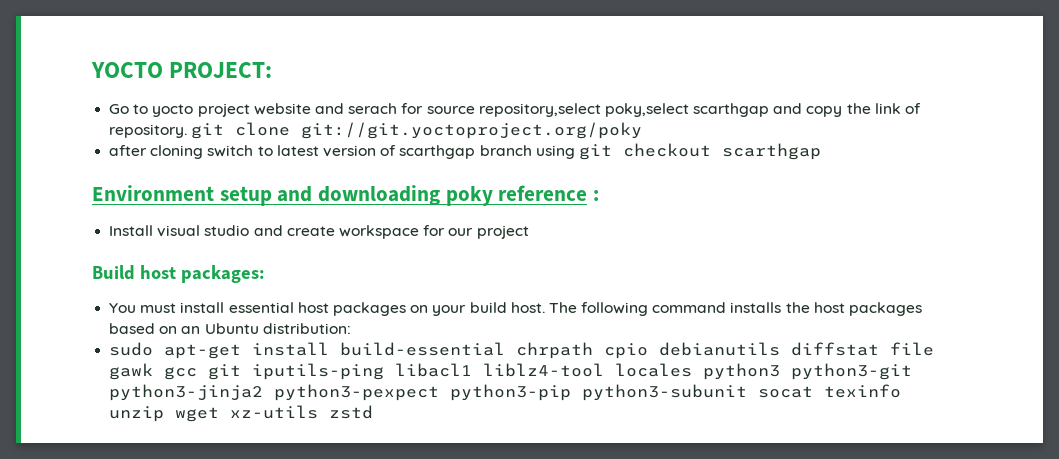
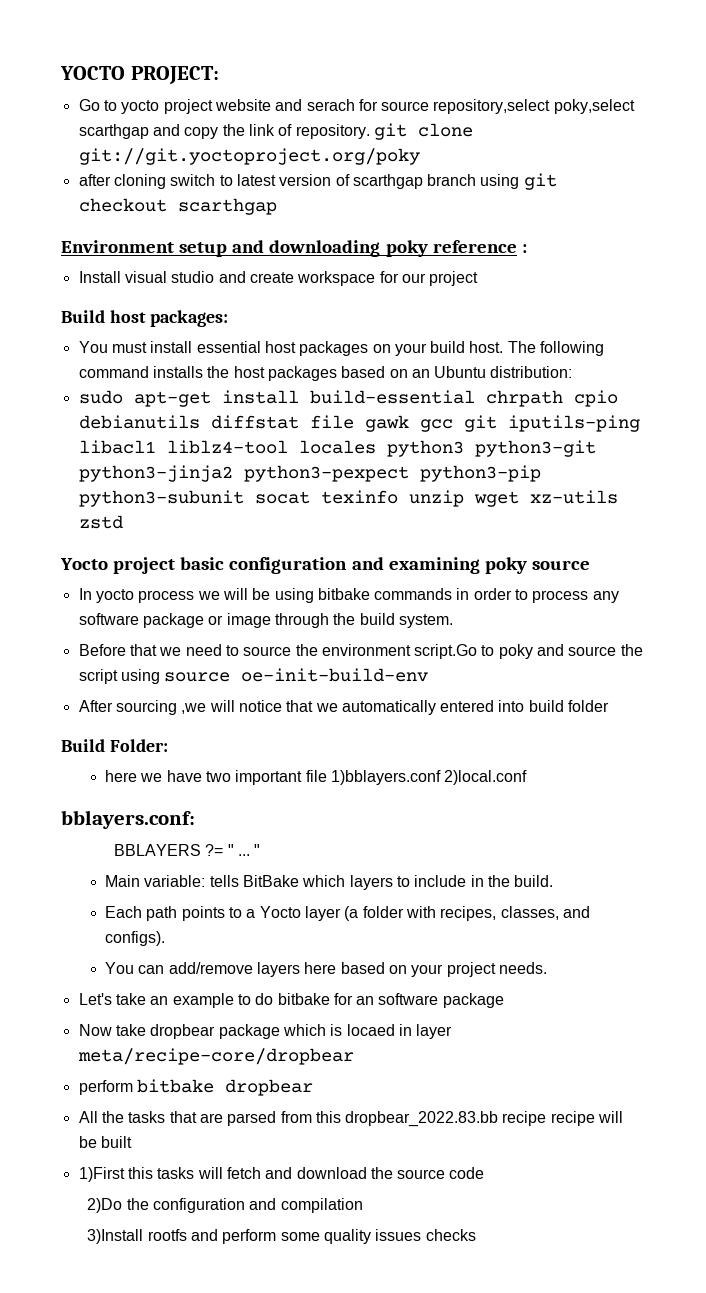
+ Yocto project basic configuration and examining poky source
+ In yocto process we will be using bitbake commands in order to process any software package or image through the build system.
+ Before that we need to source the environment script.Go to poky and source the script using source oe-init-build-env
+ After sourcing ,we will notice that we automatically entered into build folder
+ Build Folder:
+ here we have two important file 1)bblayers.conf 2)local.conf
+ bblayers.conf:
+ BBLAYERS ?= " ... "
+ Main variable: tells BitBake which layers to include in the build.
+ Each path points to a Yocto layer (a folder with recipes, classes, and configs).
+ You can add/remove layers here based on your project needs.
+ Let's take an example to do bitbake for an software package
+ Now take dropbear package which is locaed in layer meta/recipe-core/dropbear
+ perform bitbake dropbear
+ All the tasks that are parsed from this dropbear_2022.83.bb recipe recipe will be built
+ 1)First this tasks will fetch and download the source code
+ 2)Do the configuration and compilation
+ 3)Install rootfs and perform some quality issues checks

